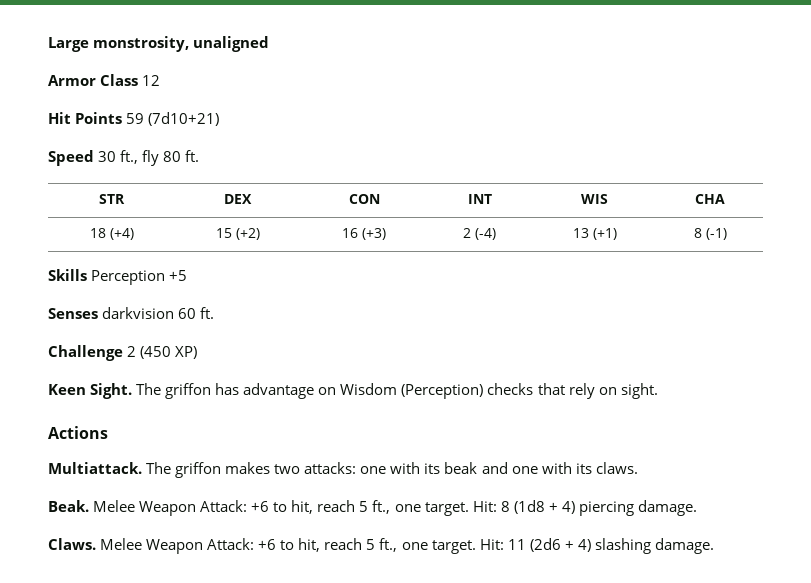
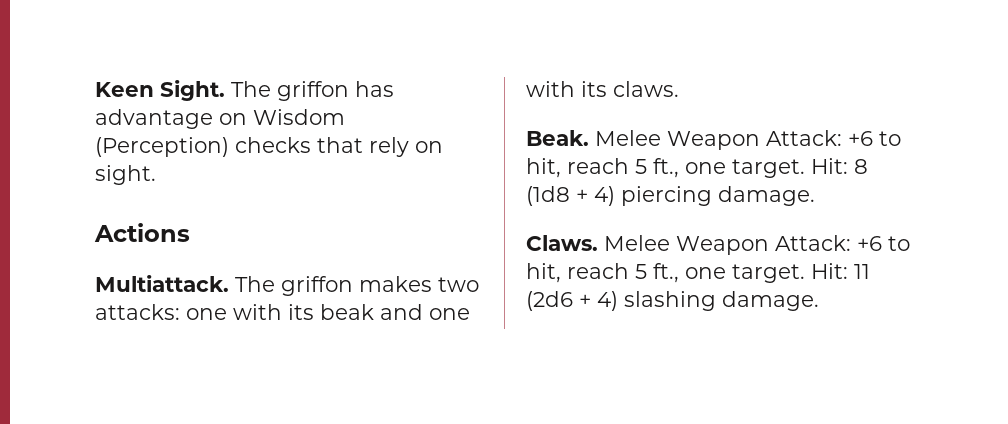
- Large monstrosity, unaligned
- Armor Class 12
- Hit Points 59 (7d10+21)
- Speed 30 ft., fly 80 ft.
- STR | DEX | CON | INT | WIS | CHA
- 18 (+4) | 15 (+2) | 16 (+3) | 2 (-4) | 13 (+1) | 8 (-1)
- Skills Perception +5
- Senses darkvision 60 ft.
- Challenge 2 (450 XP)

